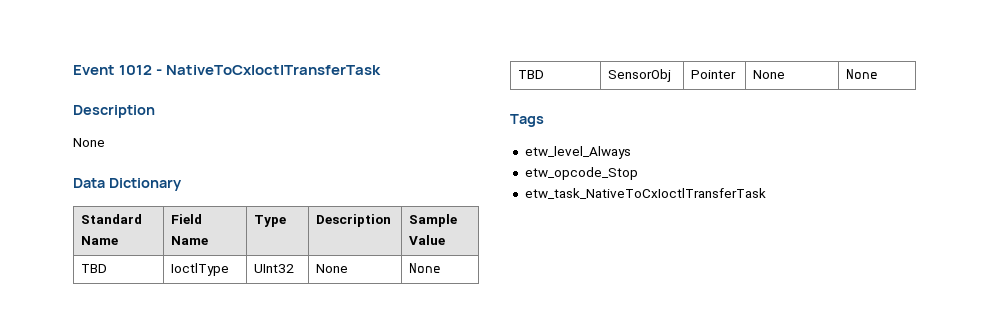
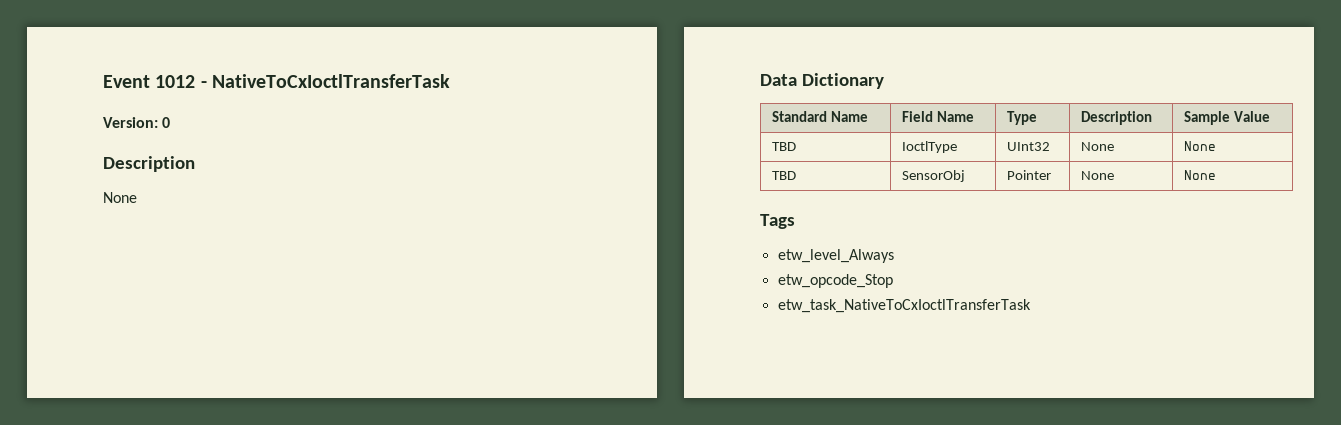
+ Version: 0

